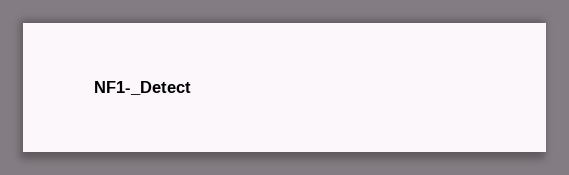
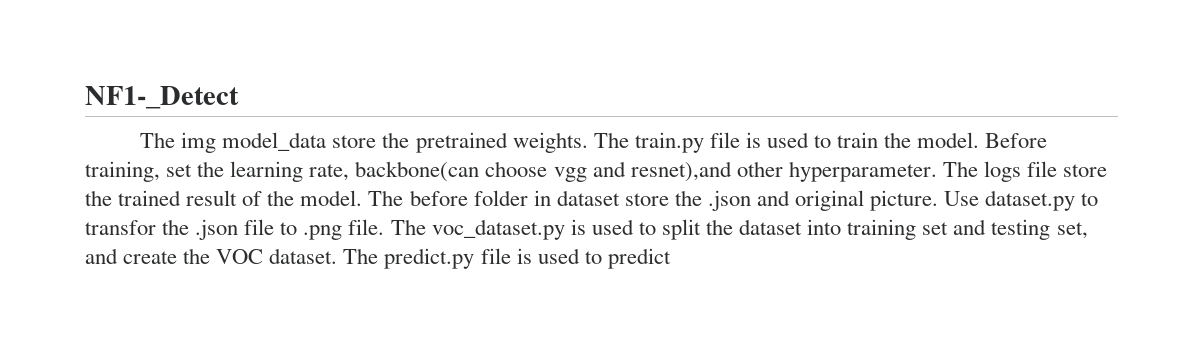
+ The img model_data store the pretrained weights. The train.py file is used to train the model. Before training, set the learning rate, backbone(can choose vgg and resnet),and other hyperparameter. The logs file store the trained result of the model. The before folder in dataset store the .json and original picture. Use dataset.py to transfor the .json file to .png file. The voc_dataset.py is used to split the dataset into training set and testing set, and create the VOC dataset. The predict.py file is used to predict

